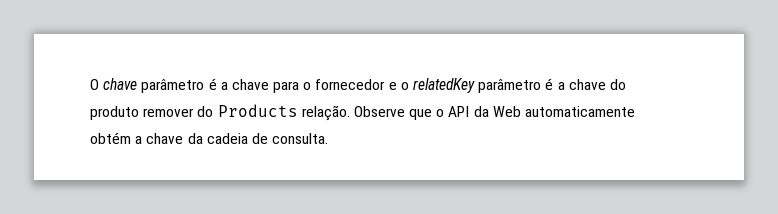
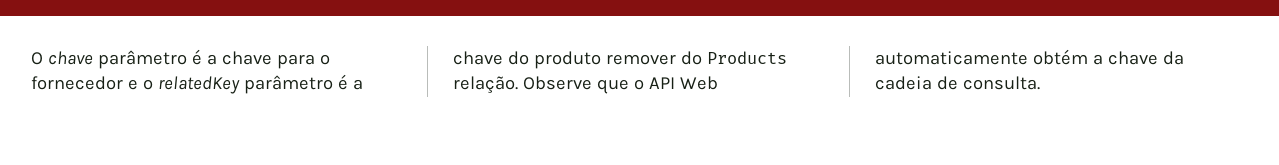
- Observe que o API da Web automaticamente obtém a chave da cadeia de consulta.
+ Observe que o API Web automaticamente obtém a chave da cadeia de consulta.

